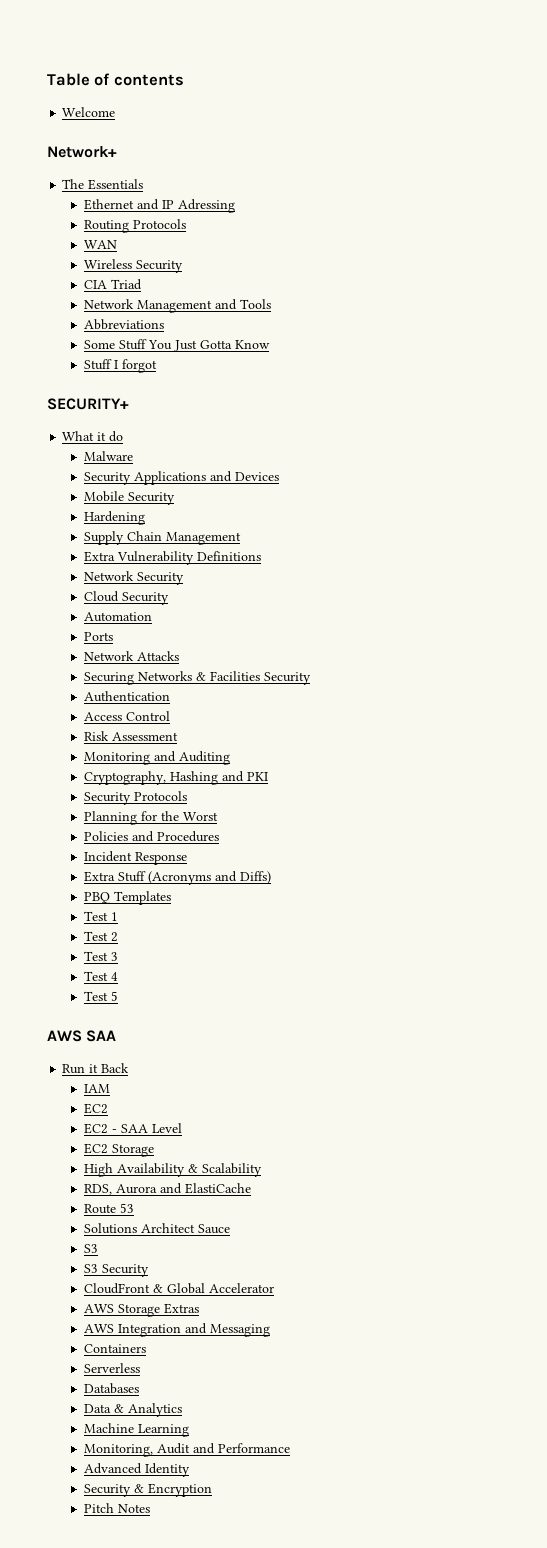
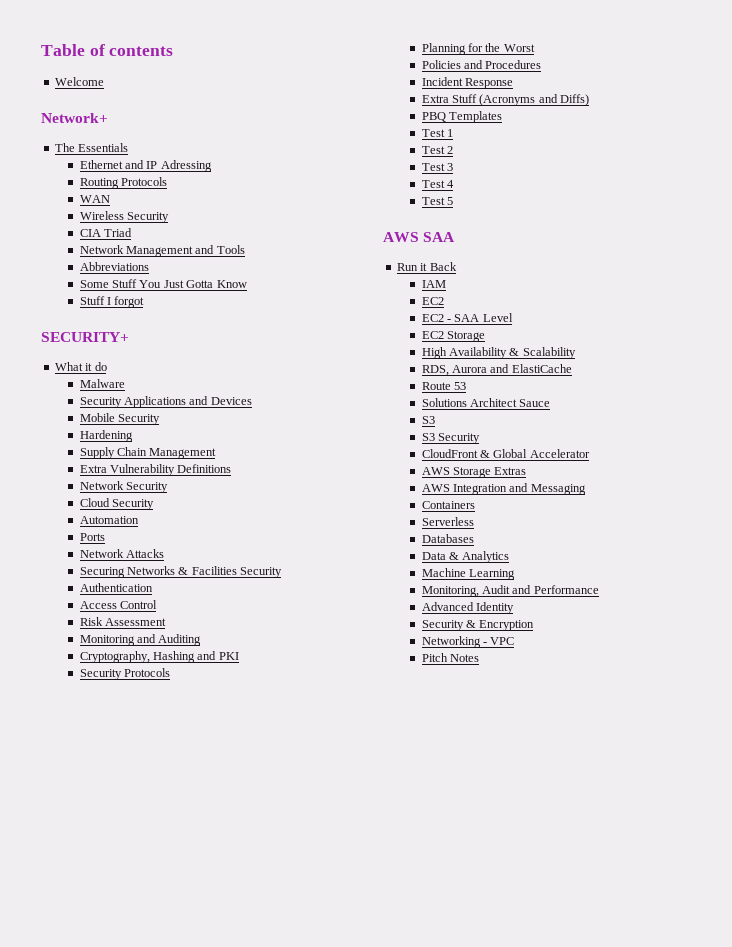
+ Networking - VPC

